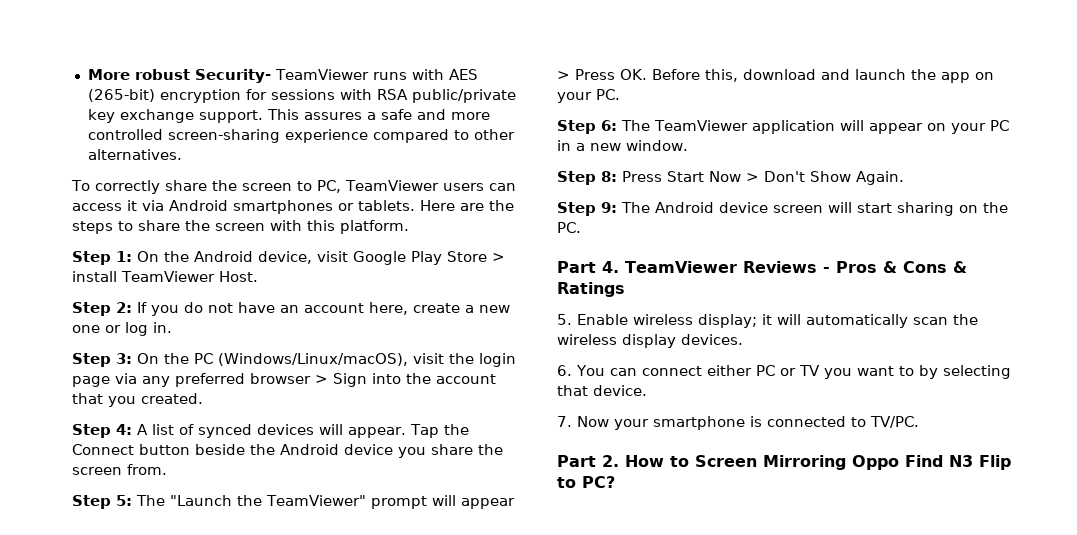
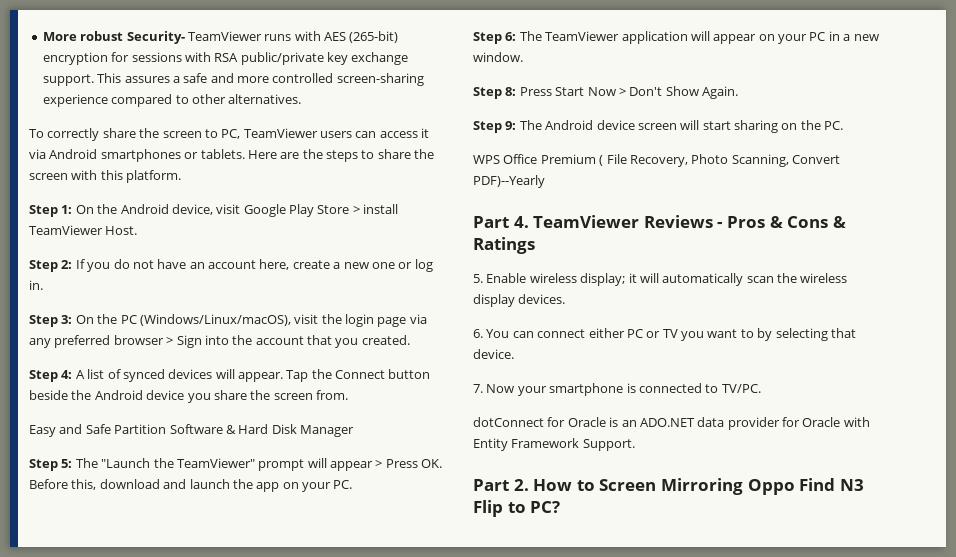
+ Easy and Safe Partition Software & Hard Disk Manager
+ WPS Office Premium ( File Recovery, Photo Scanning, Convert PDF)--Yearly
+ dotConnect for Oracle is an ADO.NET data provider for Oracle with Entity Framework Support.

